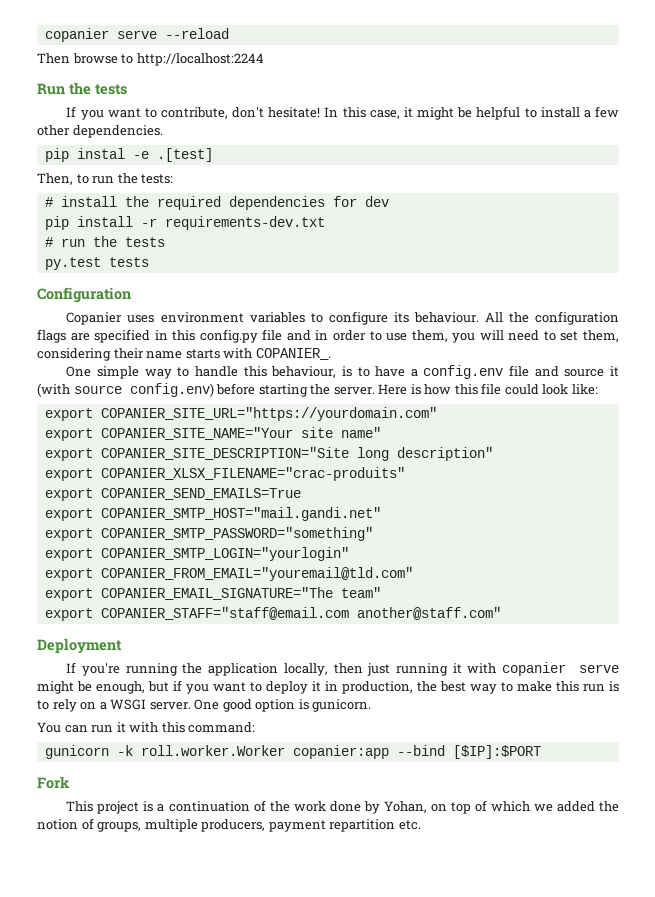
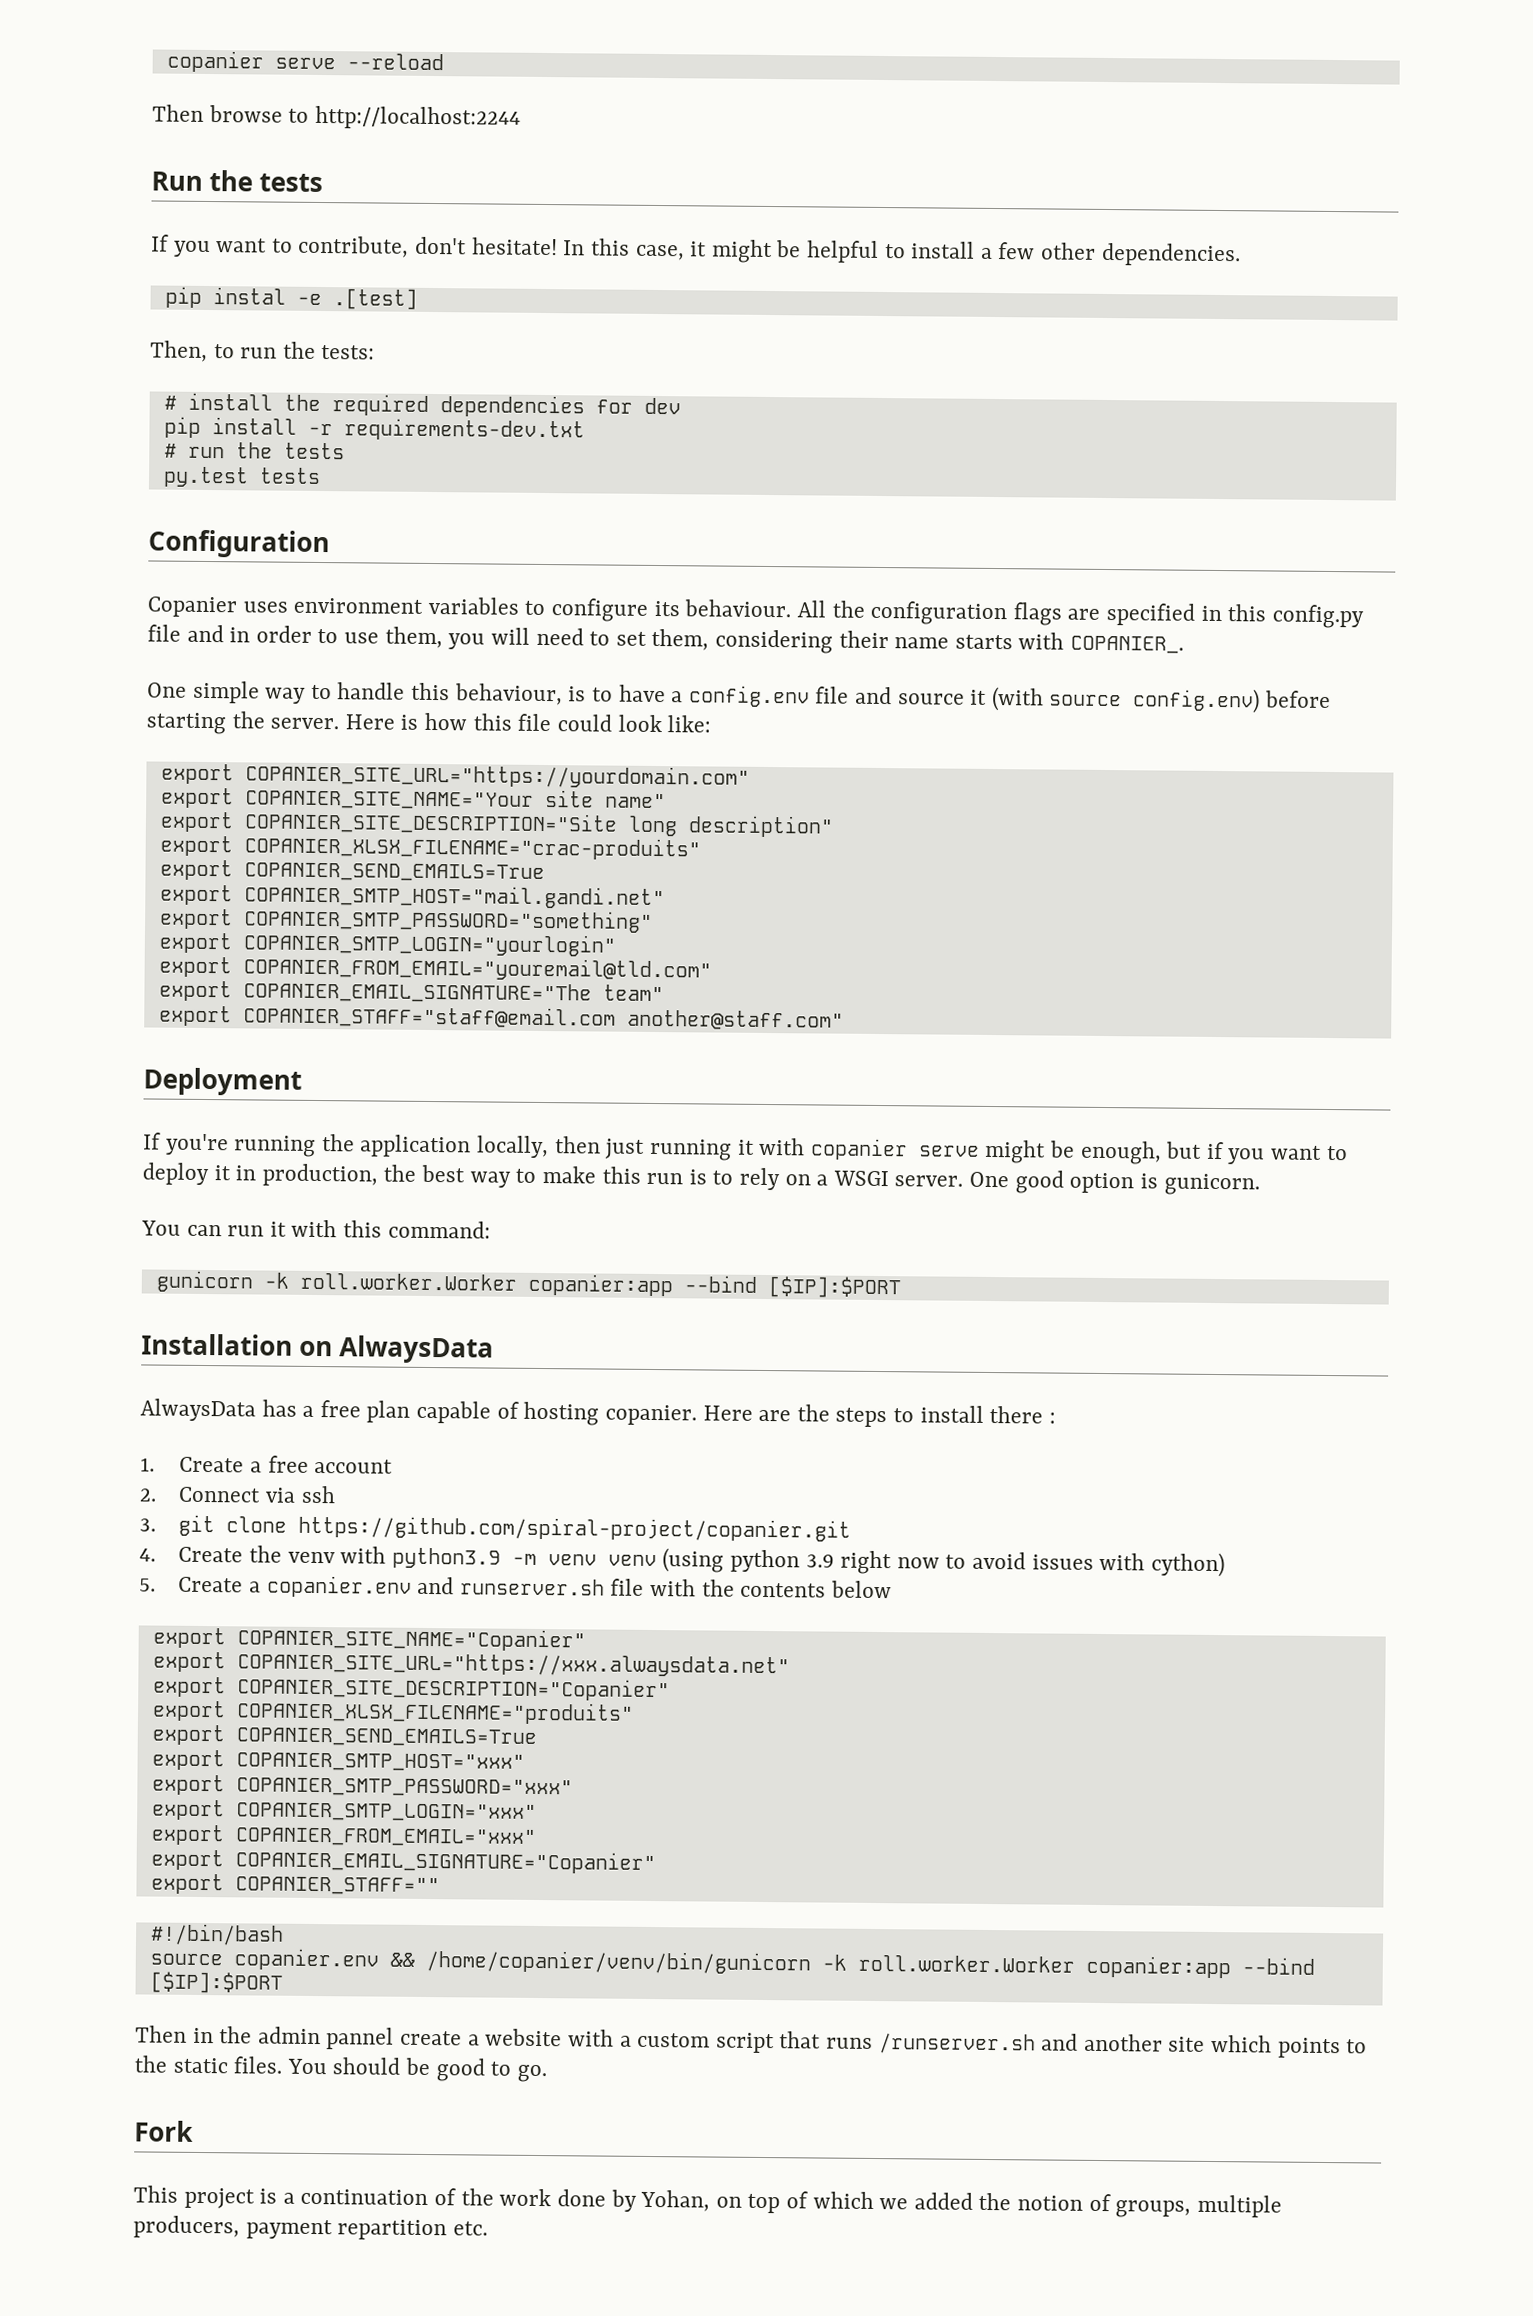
+ Installation on AlwaysData
+ AlwaysData has a free plan capable of hosting copanier. Here are the steps to install there :
+ 1. Create a free account
+ 2. Connect via ssh
+ 3. git clone https://github.com/spiral-project/copanier.git
+ 4. Create the venv with python3.9 -m venv venv (using python 3.9 right now to avoid issues with cython)
+ 5. Create a copanier.env and runserver.sh file with the contents below
+ export COPANIER_SITE_NAME="Copanier"
+ export COPANIER_SITE_URL="https://xxx.alwaysdata.net"
+ export COPANIER_SITE_DESCRIPTION="Copanier"
+ export COPANIER_XLSX_FILENAME="produits"
+ export COPANIER_SEND_EMAILS=True
+ export COPANIER_SMTP_HOST="xxx"
+ export COPANIER_SMTP_PASSWORD="xxx"
+ export COPANIER_SMTP_LOGIN="xxx"
+ export COPANIER_FROM_EMAIL="xxx"
+ export COPANIER_EMAIL_SIGNATURE="Copanier"
+ export COPANIER_STAFF=""
+ #!/bin/bash
+ source copanier.env && /home/copanier/venv/bin/gunicorn -k roll.worker.Worker copanier:app --bind [$IP]:$PORT
+ Then in the admin pannel create a website with a custom script that runs /runserver.sh and another site which points to the static files. You should be good to go.

